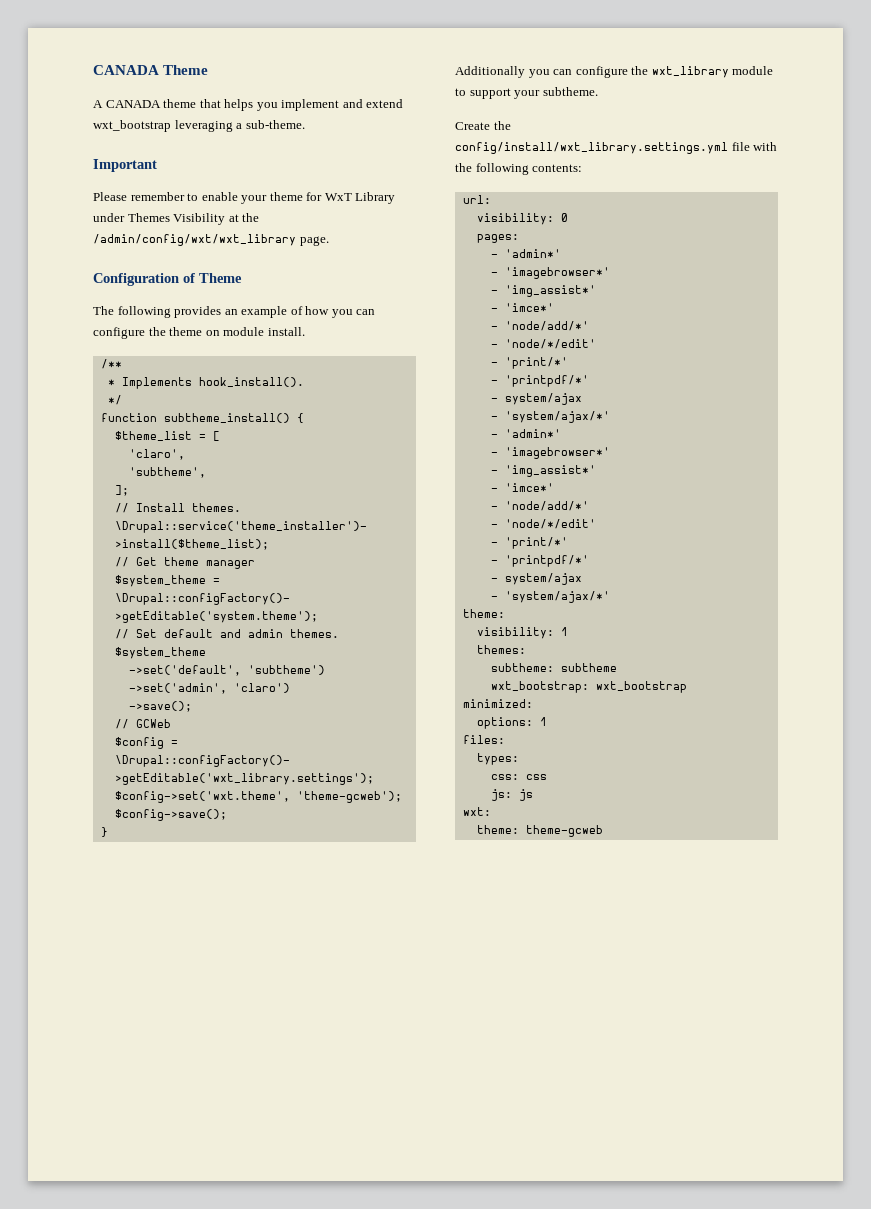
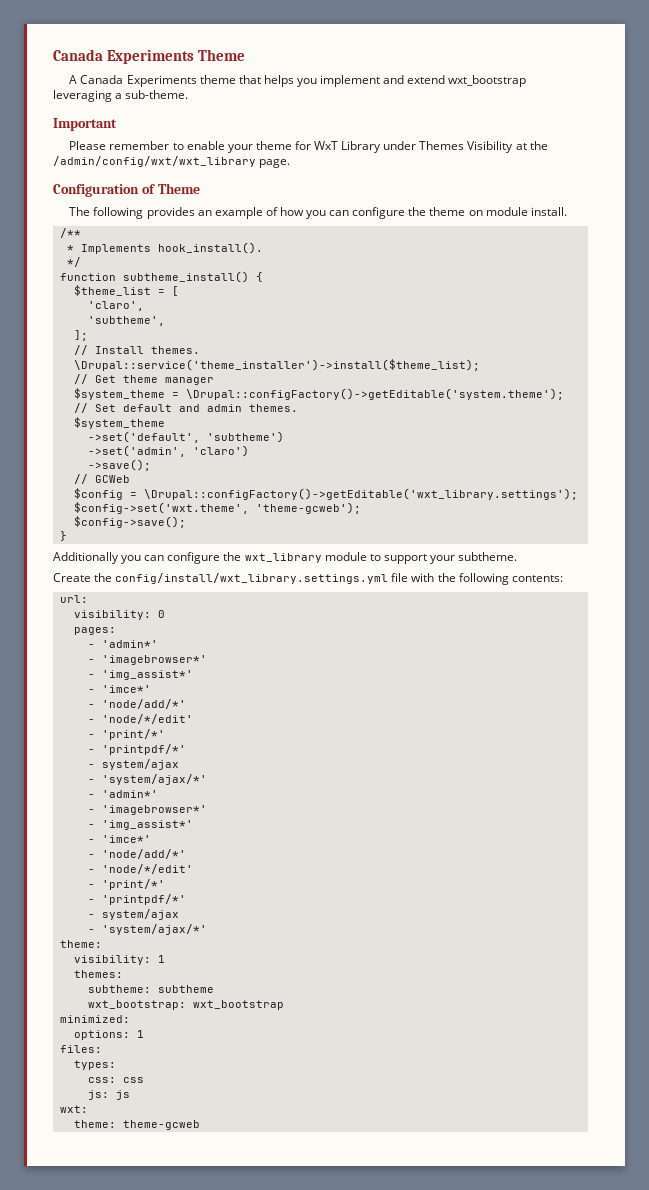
- CANADA Theme
+ Canada Experiments Theme
- A CANADA theme that helps you implement and extend wxt_bootstrap leveraging a sub-theme.
+ A Canada Experiments theme that helps you implement and extend wxt_bootstrap leveraging a sub-theme.

